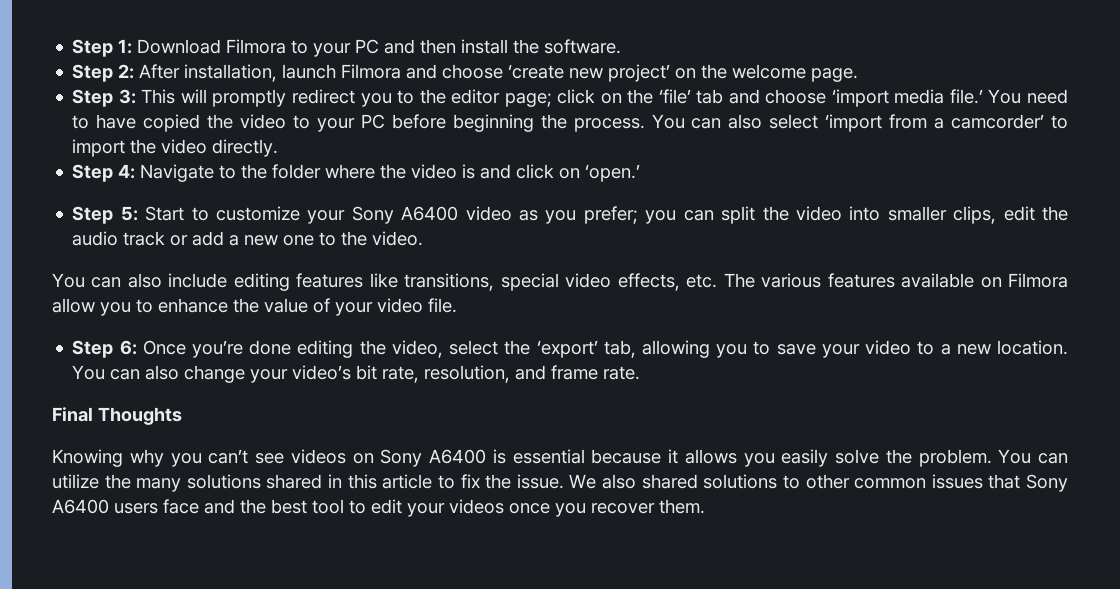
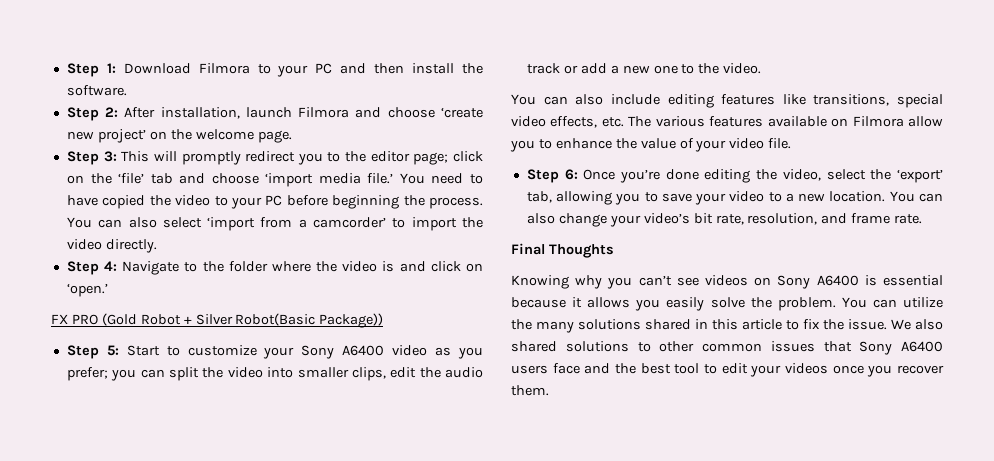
+ FX PRO (Gold Robot + Silver Robot(Basic Package))

